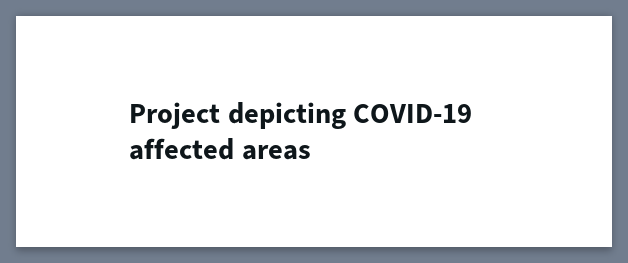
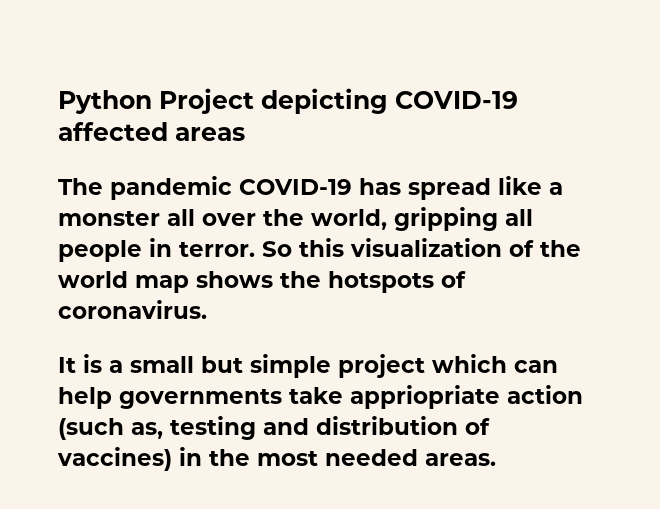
- Project depicting COVID-19 affected areas
+ Python Project depicting COVID-19 affected areas
+ The pandemic COVID-19 has spread like a monster all over the world, gripping all people in terror. So this visualization of the world map shows the hotspots of coronavirus.
+ It is a small but simple project which can help governments take appriopriate action (such as, testing and distribution of vaccines) in the most needed areas.

